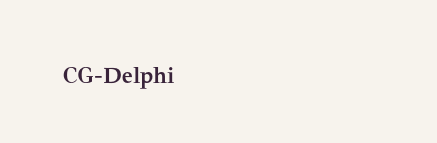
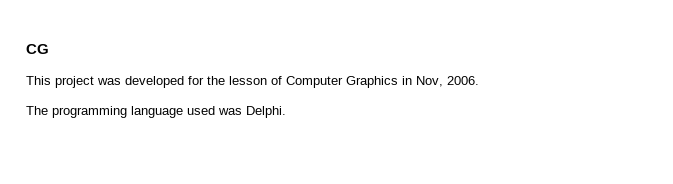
- CG-Delphi
+ CG
+ This project was developed for the lesson of Computer Graphics in Nov, 2006.
+ The programming language used was Delphi.

